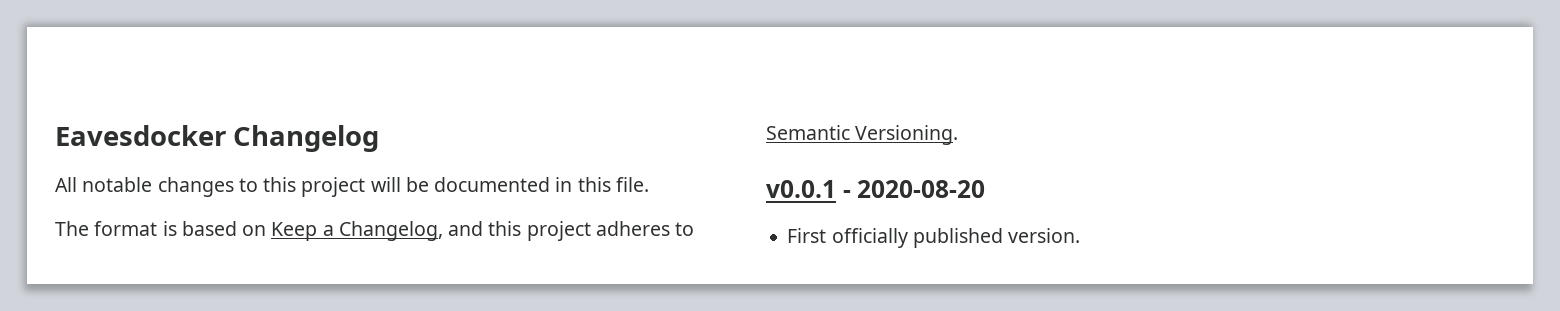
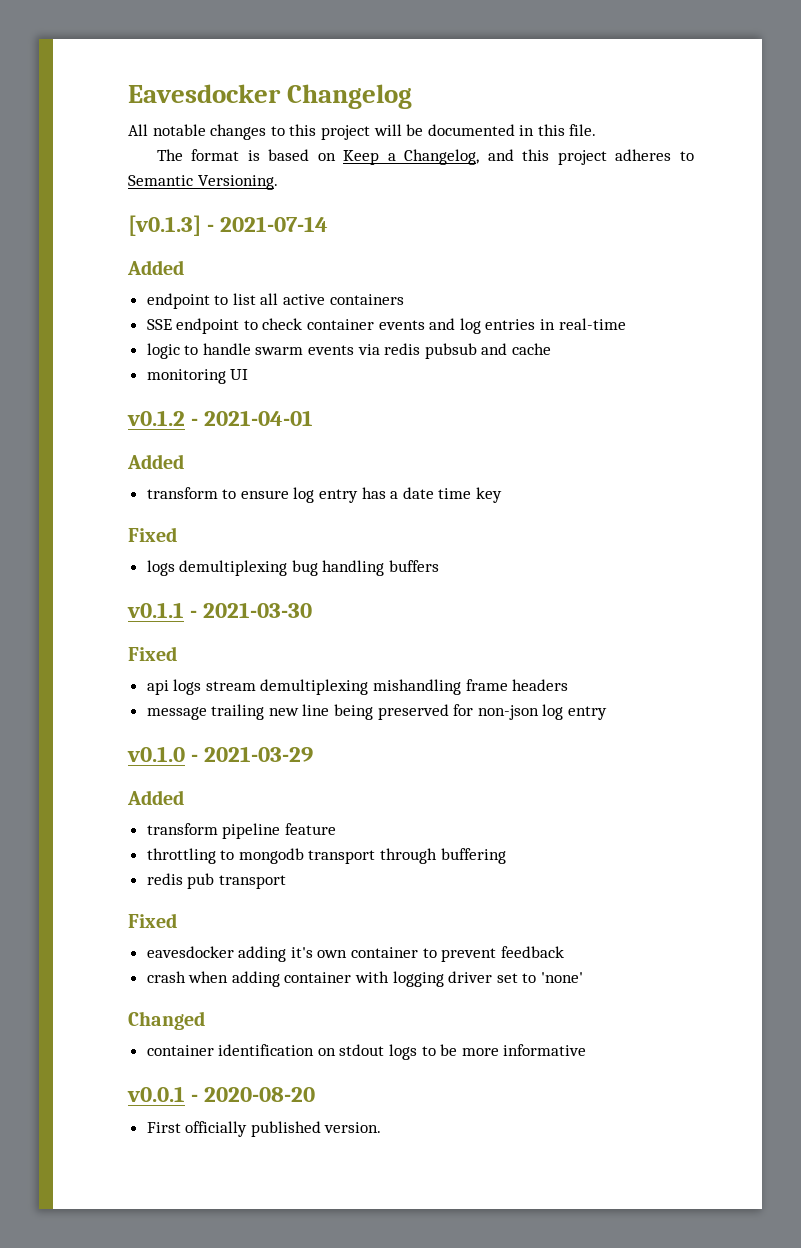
+ [v0.1.3] - 2021-07-14
+ Added
+ endpoint to list all active containers
+ SSE endpoint to check container events and log entries in real-time
+ logic to handle swarm events via redis pubsub and cache
+ monitoring UI
+ v0.1.2 - 2021-04-01
+ Added
+ transform to ensure log entry has a date time key
+ Fixed
+ logs demultiplexing bug handling buffers
+ v0.1.1 - 2021-03-30
+ Fixed
+ api logs stream demultiplexing mishandling frame headers
+ message trailing new line being preserved for non-json log entry
+ v0.1.0 - 2021-03-29
+ Added
+ transform pipeline feature
+ throttling to mongodb transport through buffering
+ redis pub transport
+ Fixed
+ eavesdocker adding it's own container to prevent feedback
+ crash when adding container with logging driver set to 'none'
+ Changed
+ container identification on stdout logs to be more informative

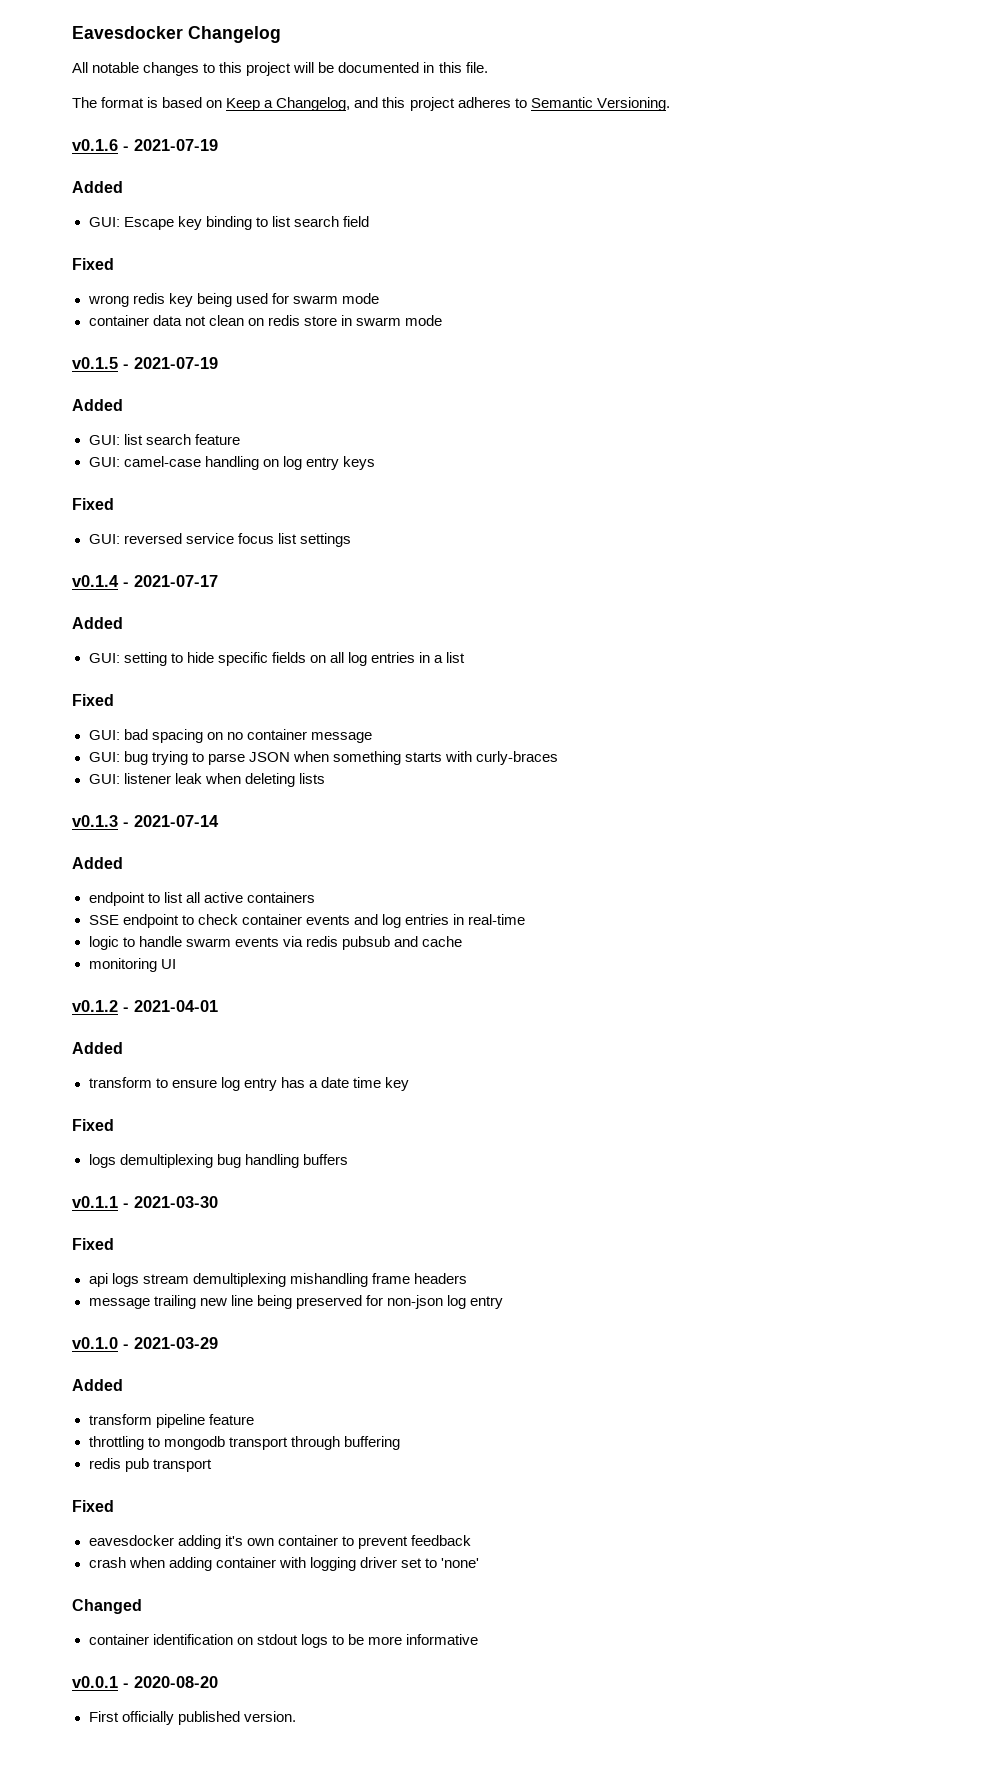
- [v0.1.3] - 2021-07-14
+ v0.1.6 - 2021-07-19
+ Added
+ GUI: Escape key binding to list search field
+ Fixed
+ wrong redis key being used for swarm mode
+ container data not clean on redis store in swarm mode
+ v0.1.5 - 2021-07-19
+ Added
+ GUI: list search feature
+ GUI: camel-case handling on log entry keys
+ Fixed
+ GUI: reversed service focus list settings
+ v0.1.4 - 2021-07-17
+ Added
+ GUI: setting to hide specific fields on all log entries in a list
+ Fixed
+ GUI: bad spacing on no container message
+ GUI: bug trying to parse JSON when something starts with curly-braces
+ GUI: listener leak when deleting lists
+ v0.1.3 - 2021-07-14

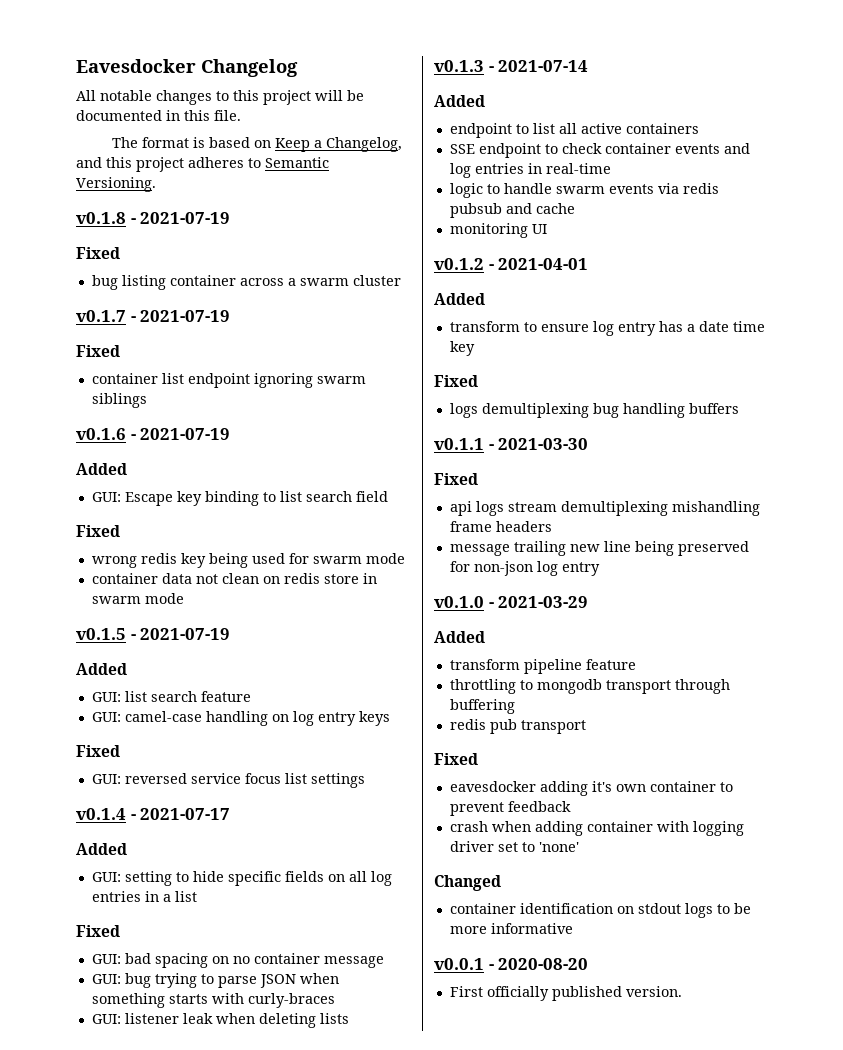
+ v0.1.8 - 2021-07-19
+ Fixed
+ bug listing container across a swarm cluster
+ v0.1.7 - 2021-07-19
+ Fixed
+ container list endpoint ignoring swarm siblings

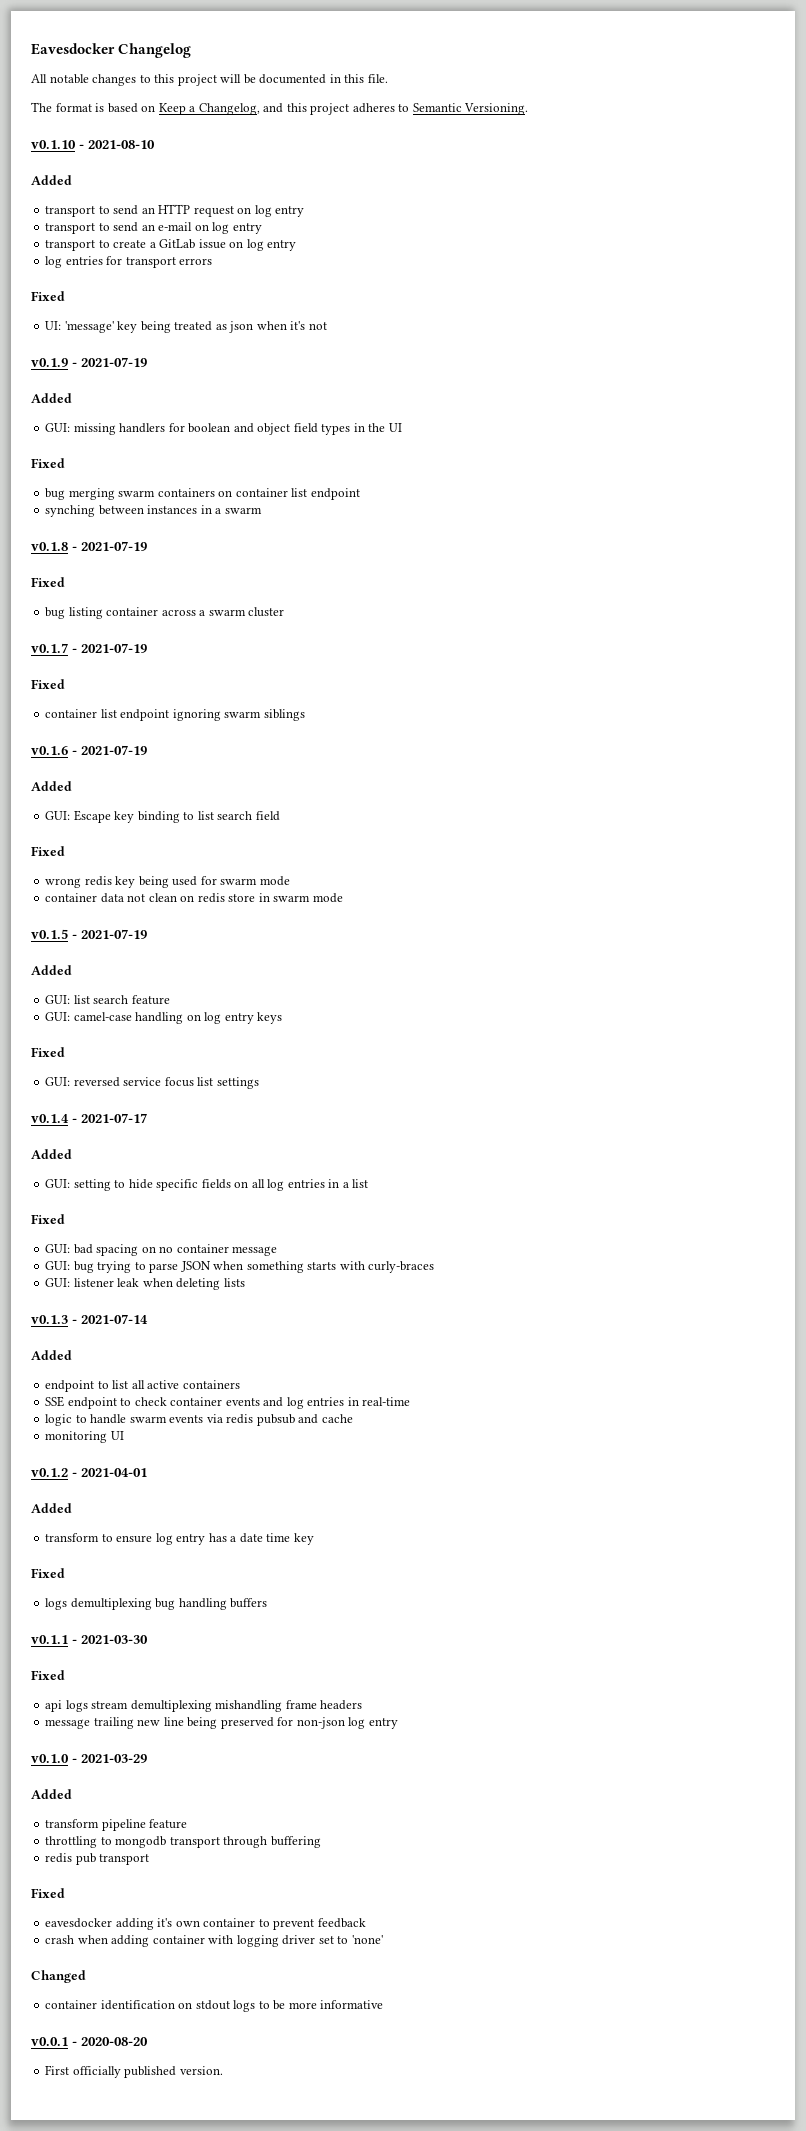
+ v0.1.10 - 2021-08-10
+ Added
+ transport to send an HTTP request on log entry
+ transport to send an e-mail on log entry
+ transport to create a GitLab issue on log entry
+ log entries for transport errors
+ Fixed
+ UI: 'message' key being treated as json when it's not
+ v0.1.9 - 2021-07-19
+ Added
+ GUI: missing handlers for boolean and object field types in the UI
+ Fixed
+ bug merging swarm containers on container list endpoint
+ synching between instances in a swarm

